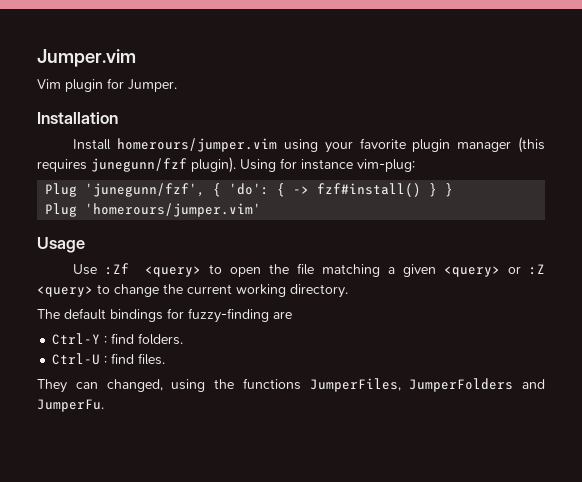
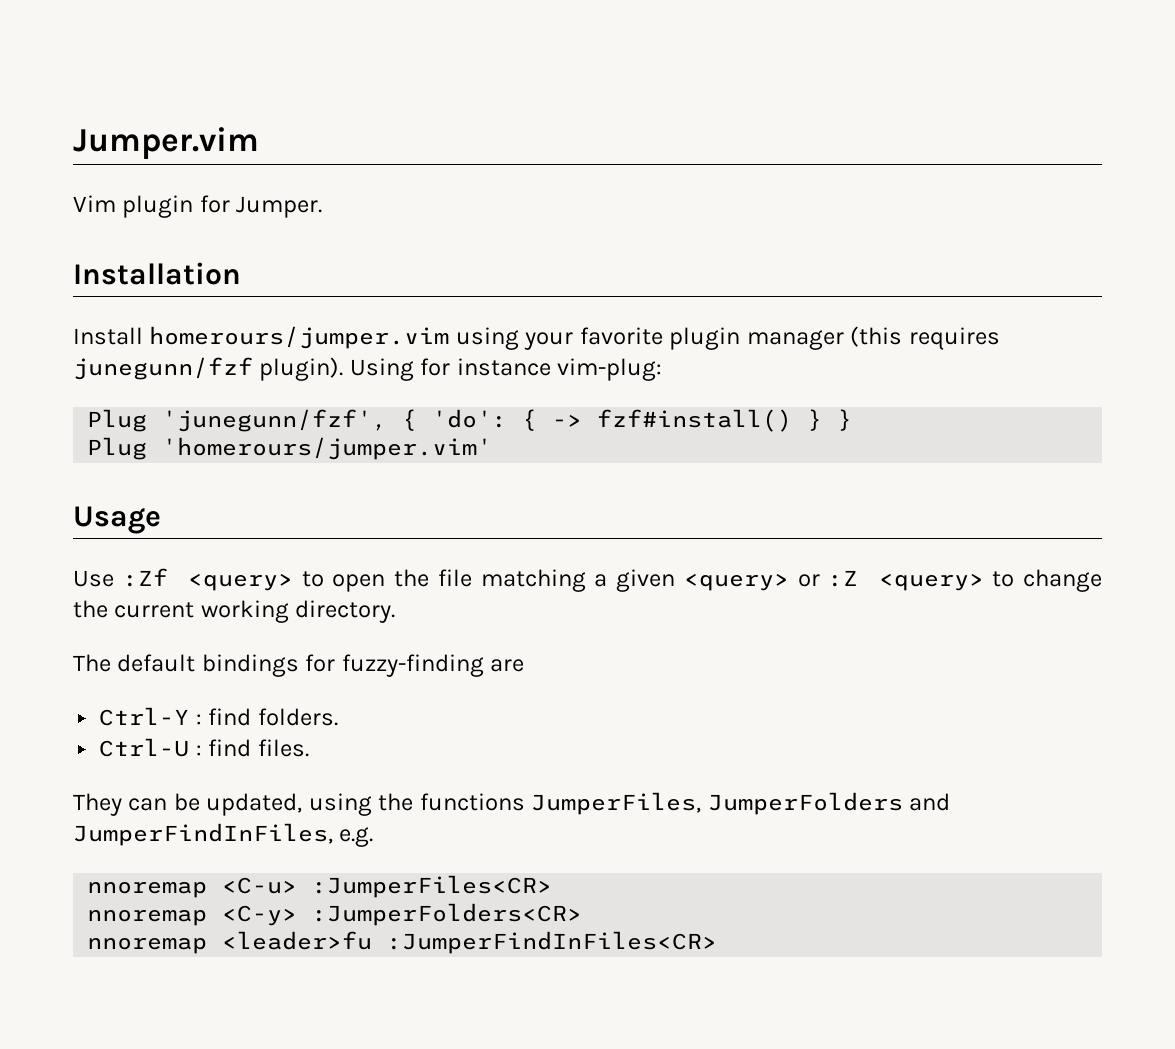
- They can changed, using the functions JumperFiles, JumperFolders and JumperFu.
+ They can be updated, using the functions JumperFiles, JumperFolders and JumperFindInFiles, e.g.
+ nnoremap <C-u> :JumperFiles<CR>
+ nnoremap <C-y> :JumperFolders<CR>
+ nnoremap <leader>fu :JumperFindInFiles<CR>

